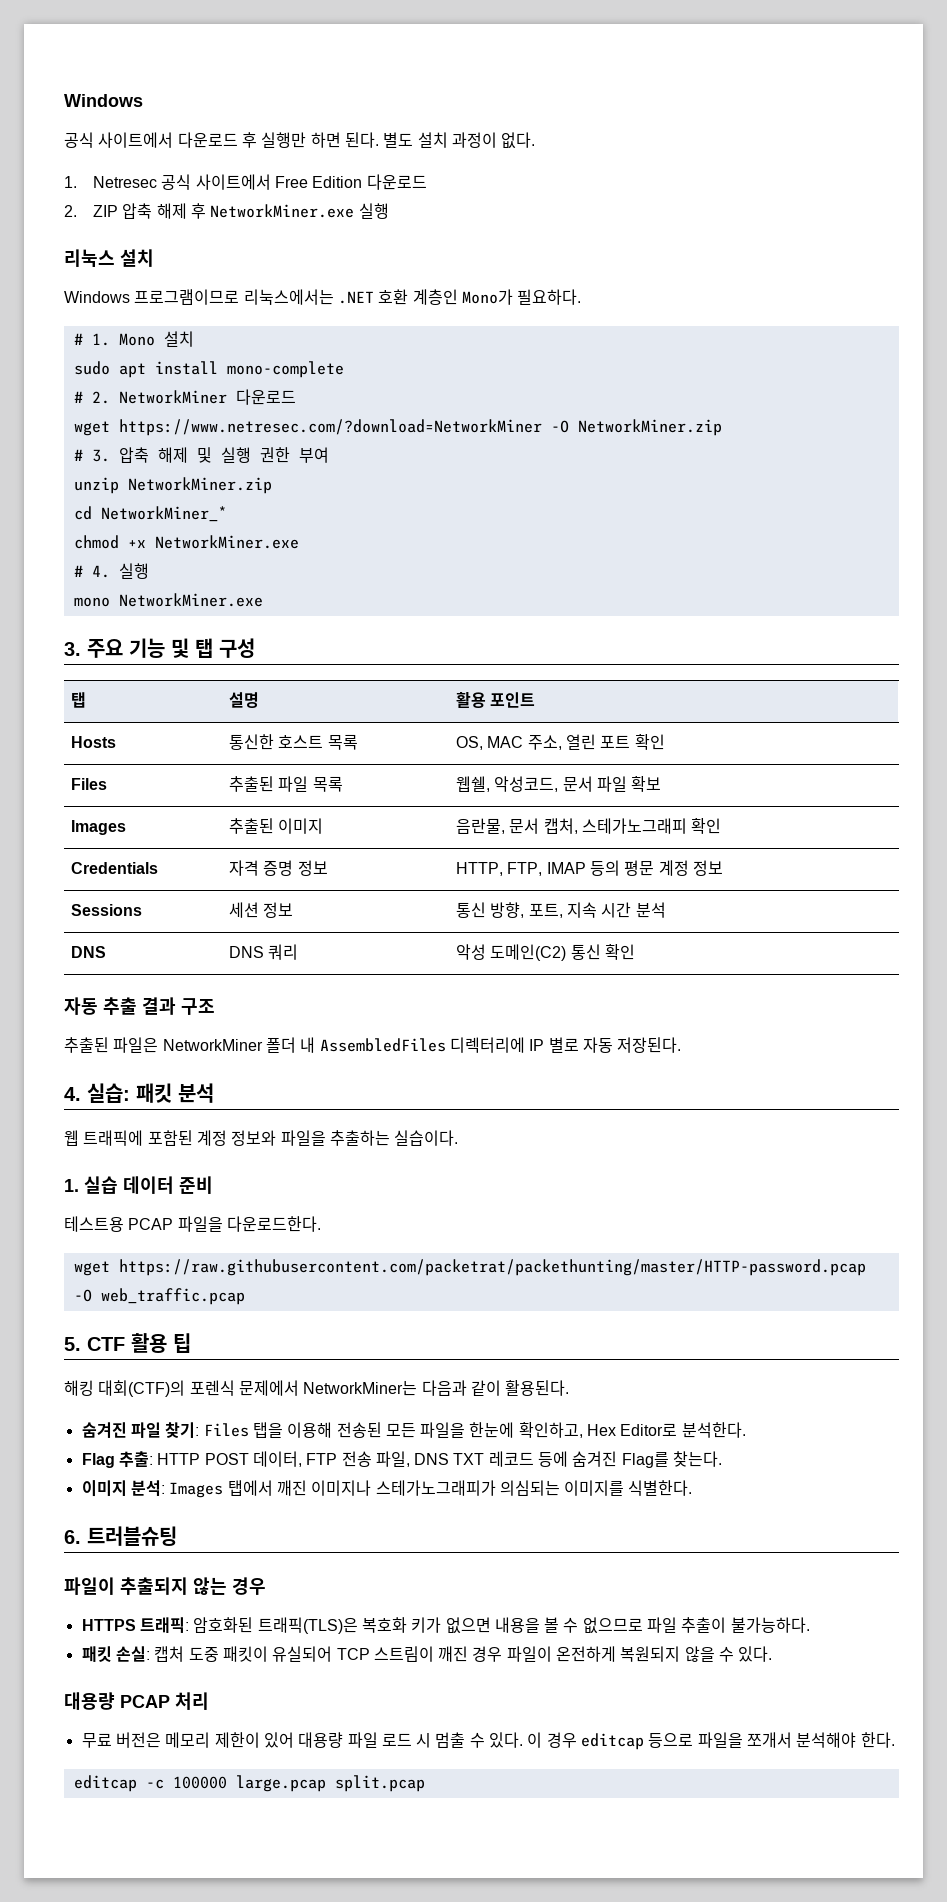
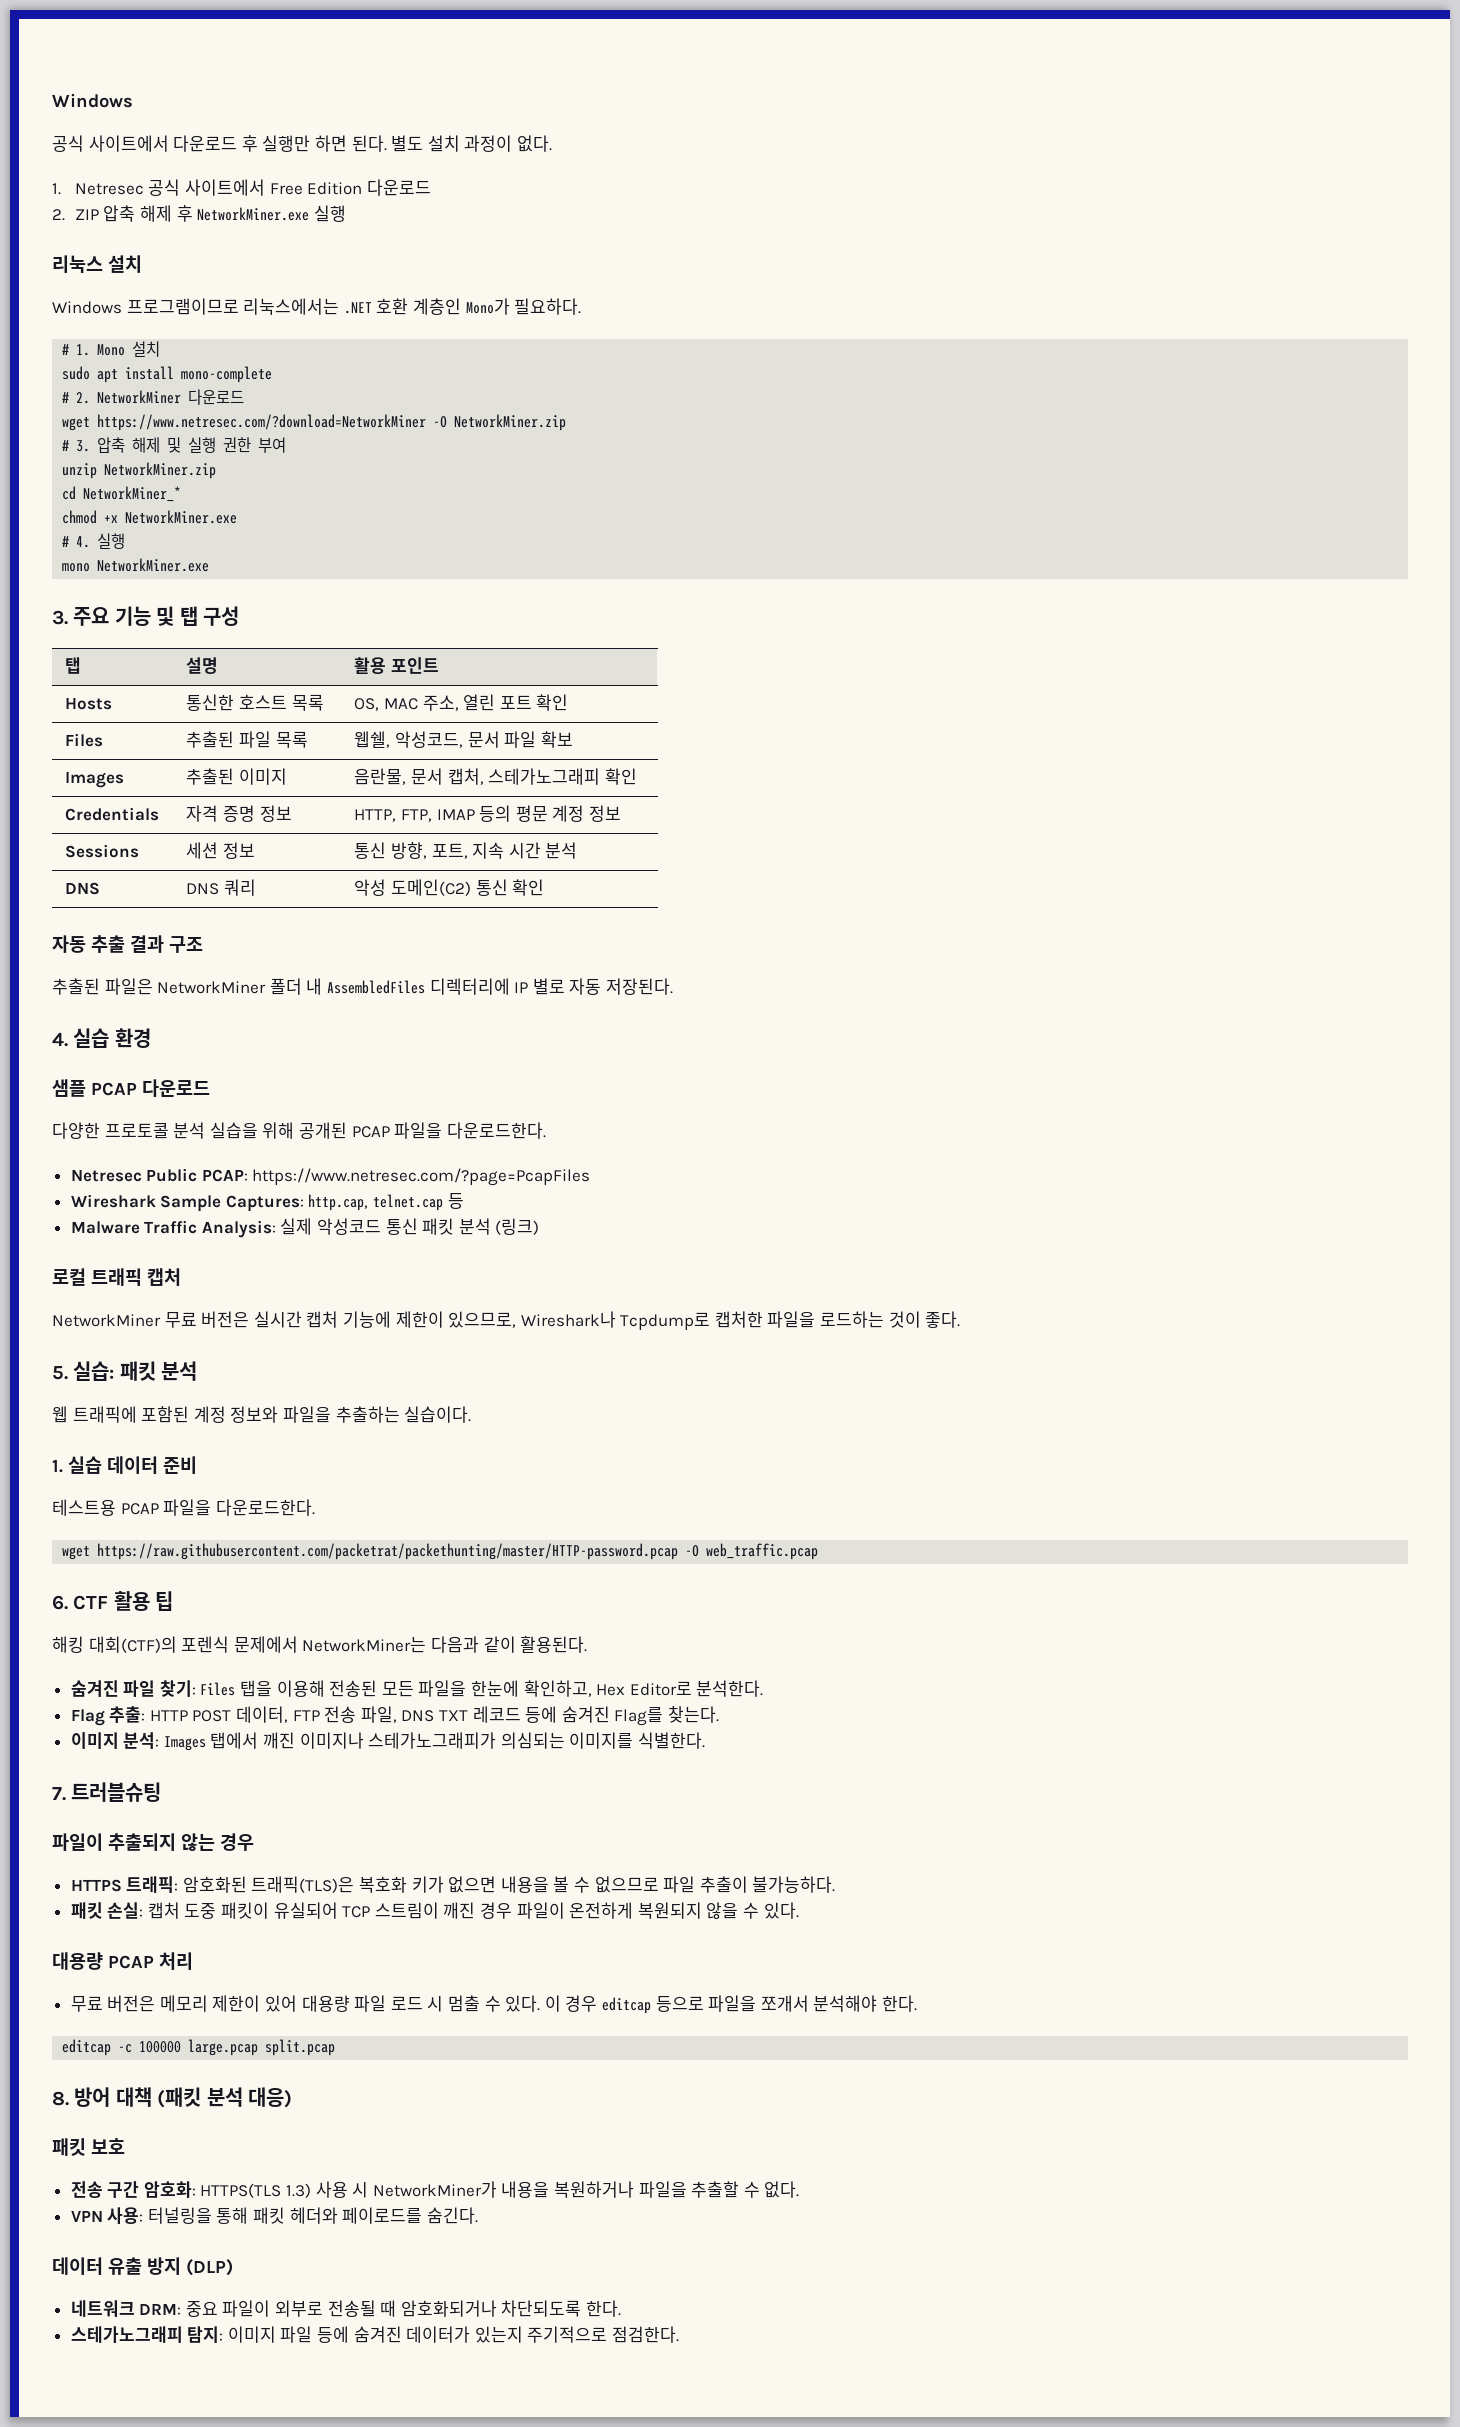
- 4. 실습: 패킷 분석
+ 4. 실습 환경
+ 샘플 PCAP 다운로드
+ 다양한 프로토콜 분석 실습을 위해 공개된 PCAP 파일을 다운로드한다.
+ Netresec Public PCAP: https://www.netresec.com/?page=PcapFiles
+ Wireshark Sample Captures: http.cap, telnet.cap 등
+ Malware Traffic Analysis: 실제 악성코드 통신 패킷 분석 (링크)
+ 로컬 트래픽 캡처
+ NetworkMiner 무료 버전은 실시간 캡처 기능에 제한이 있으므로, Wireshark나 Tcpdump로 캡처한 파일을 로드하는 것이 좋다.
+ 5. 실습: 패킷 분석
- 5. CTF 활용 팁
+ 6. CTF 활용 팁
- 6. 트러블슈팅
+ 7. 트러블슈팅
+ 8. 방어 대책 (패킷 분석 대응)
+ 패킷 보호
+ 전송 구간 암호화: HTTPS(TLS 1.3) 사용 시 NetworkMiner가 내용을 복원하거나 파일을 추출할 수 없다.
+ VPN 사용: 터널링을 통해 패킷 헤더와 페이로드를 숨긴다.
+ 데이터 유출 방지 (DLP)
+ 네트워크 DRM: 중요 파일이 외부로 전송될 때 암호화되거나 차단되도록 한다.
+ 스테가노그래피 탐지: 이미지 파일 등에 숨겨진 데이터가 있는지 주기적으로 점검한다.

